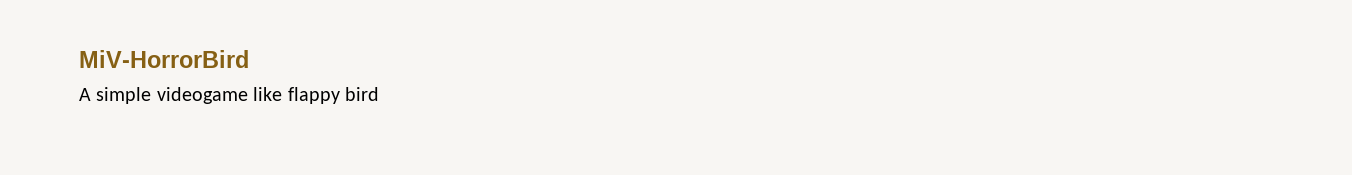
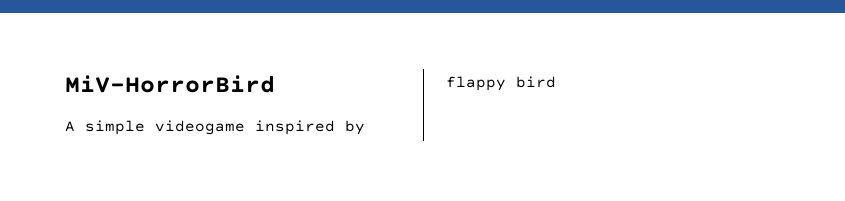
- A simple videogame like flappy bird
+ A simple videogame inspired by flappy bird

